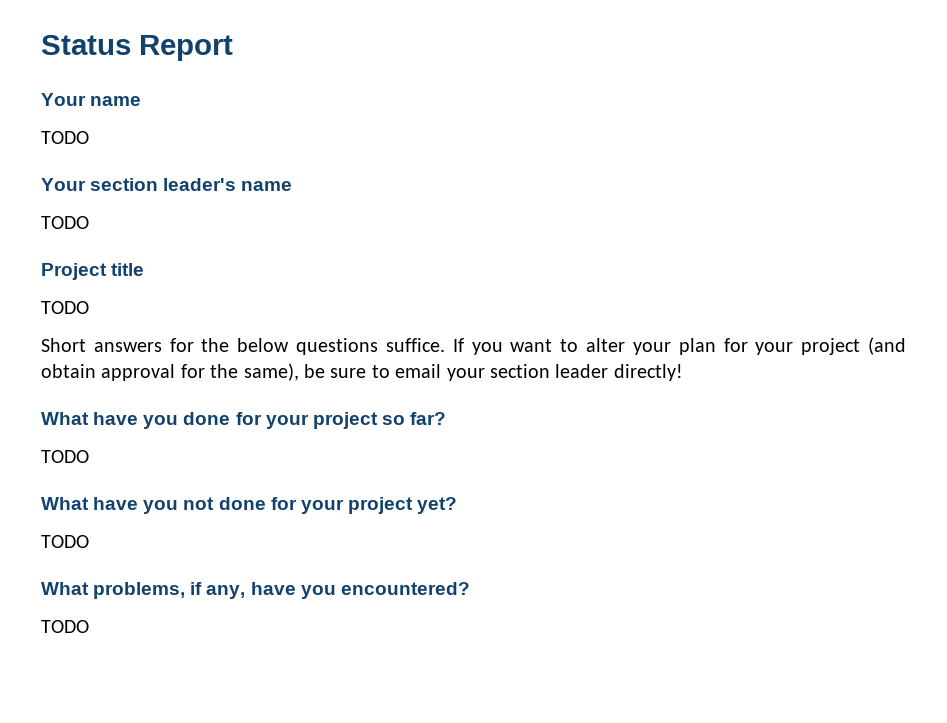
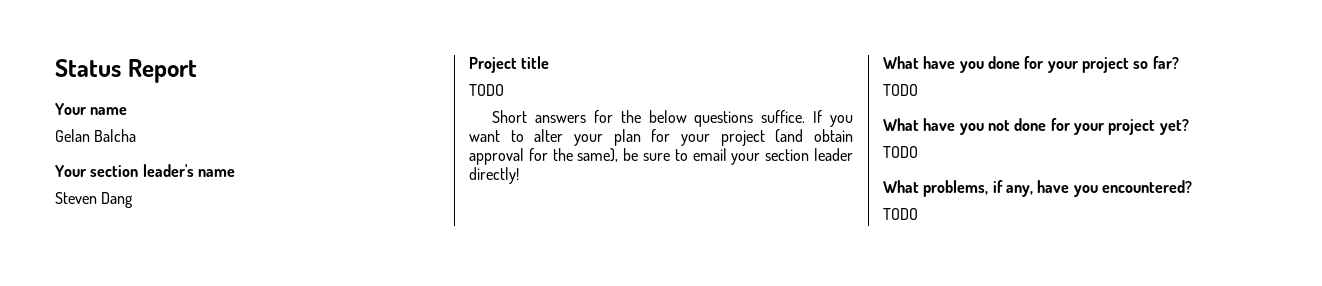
  Your name
- TODO
+ Gelan Balcha
  Your section leader's name
- TODO
+ Steven Dang

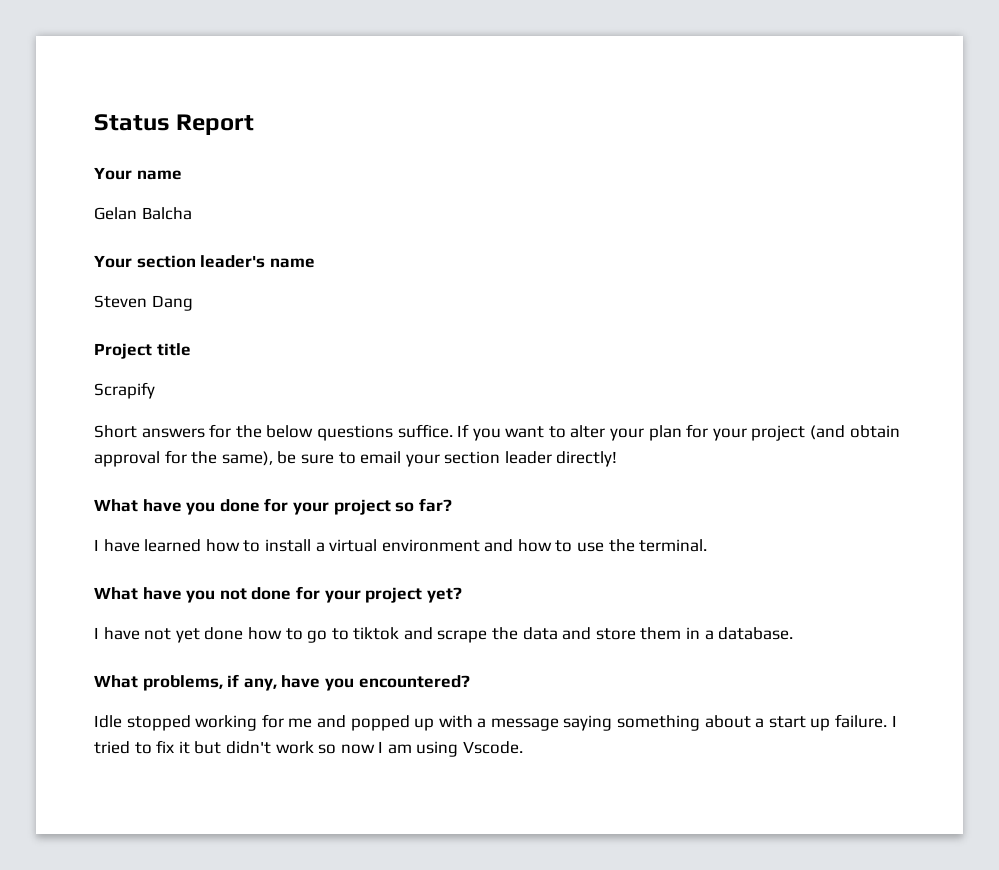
  Project title
- TODO
+ Scrapify
  What have you done for your project so far?
- TODO
+ I have learned how to install a virtual environment and how to use the terminal.
  What have you not done for your project yet?
- TODO
+ I have not yet done how to go to tiktok and scrape the data and store them in a database.
  What problems, if any, have you encountered?
- TODO
+ Idle stopped working for me and popped up with a message saying something about a start up failure. I tried to fix it but didn't work so now I am using Vscode.

